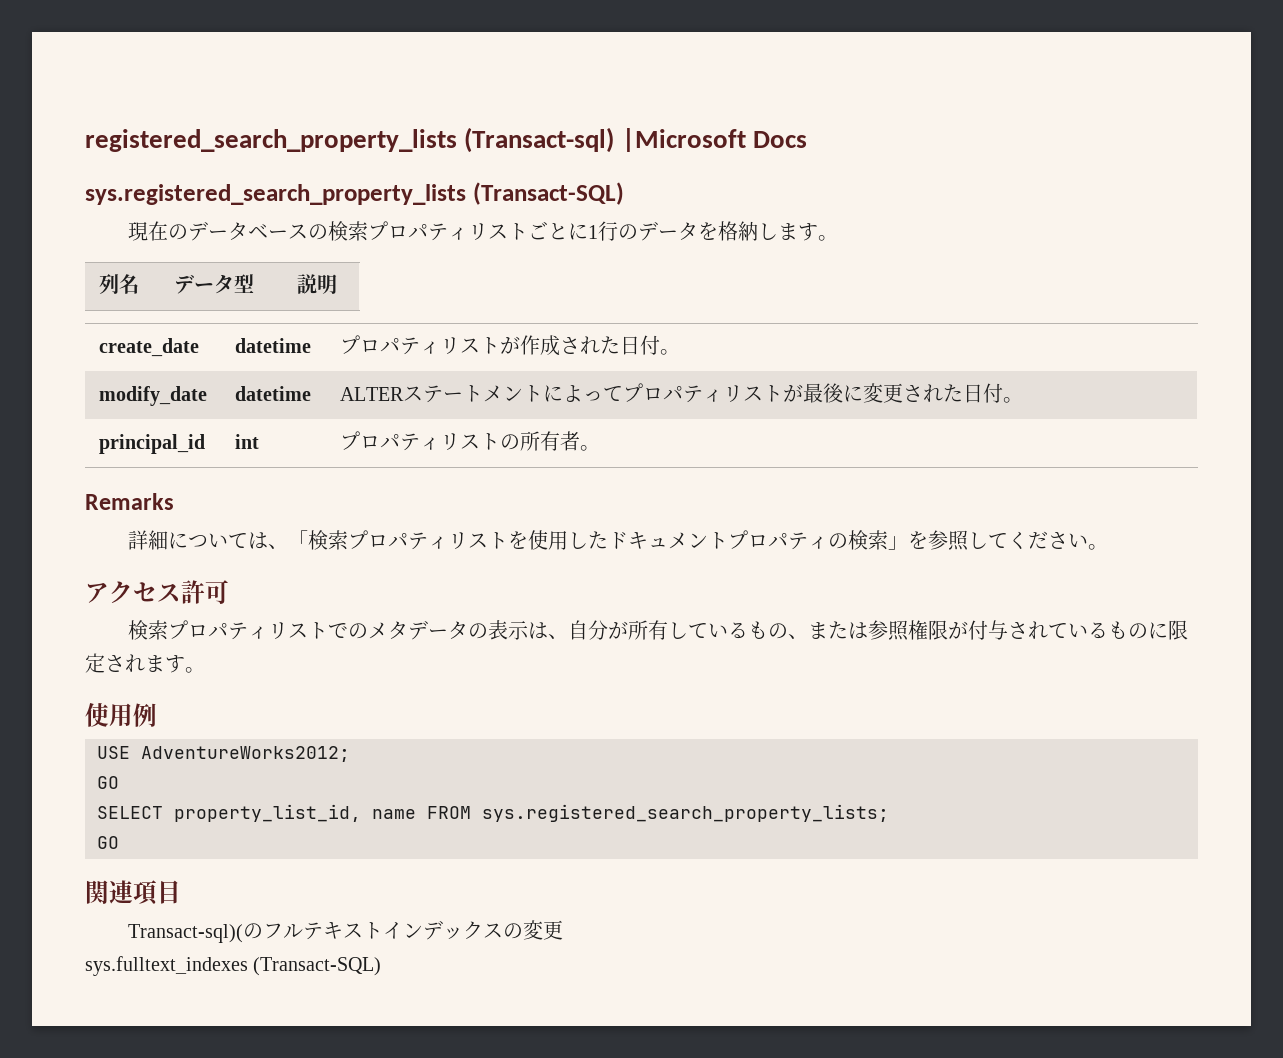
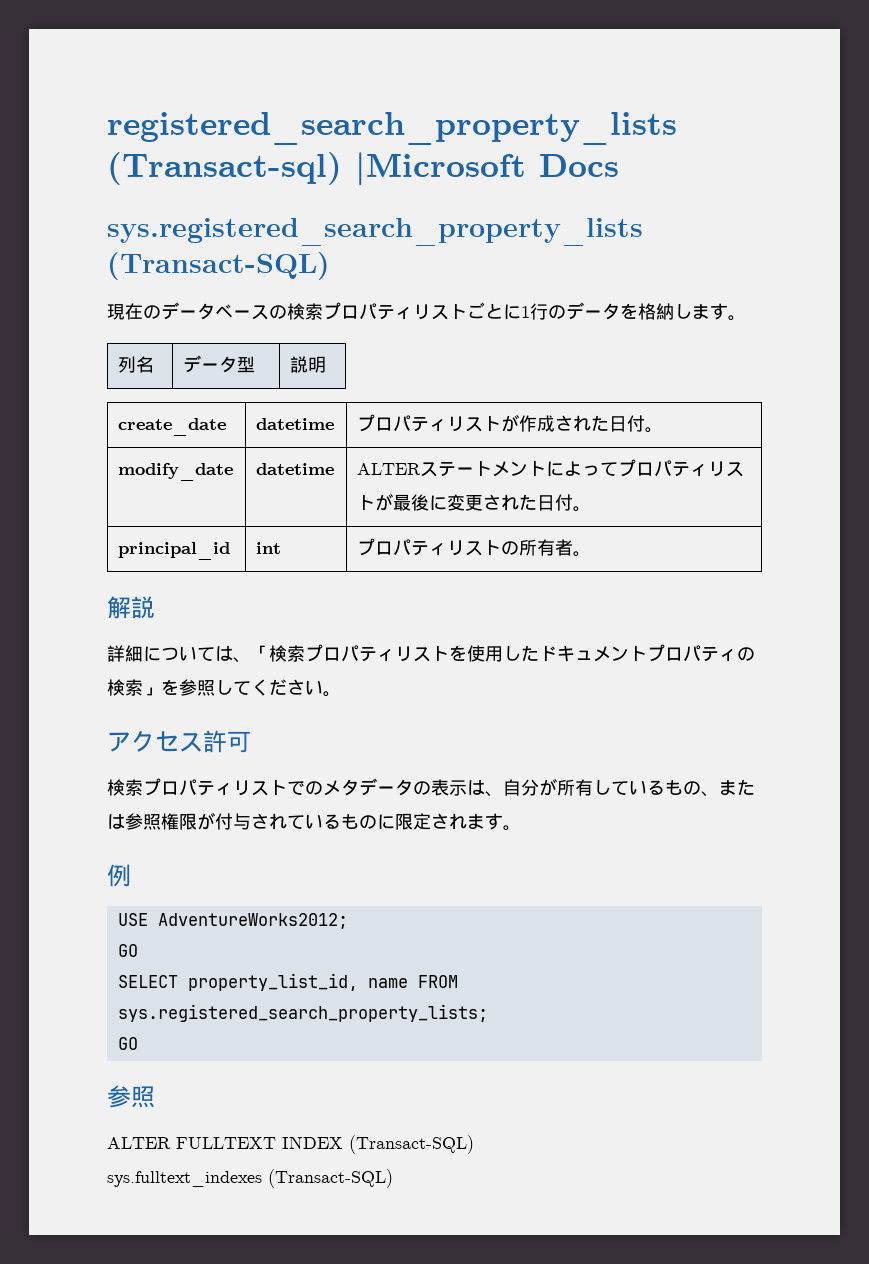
- Remarks
+ 解説
- 使用例
+ 例
  SELECT property_list_id, name FROM sys.registered_search_property_lists;
  GO
- 関連項目
- Transact-sql)(のフルテキストインデックスの変更
+ 参照
+ ALTER FULLTEXT INDEX (Transact-SQL)

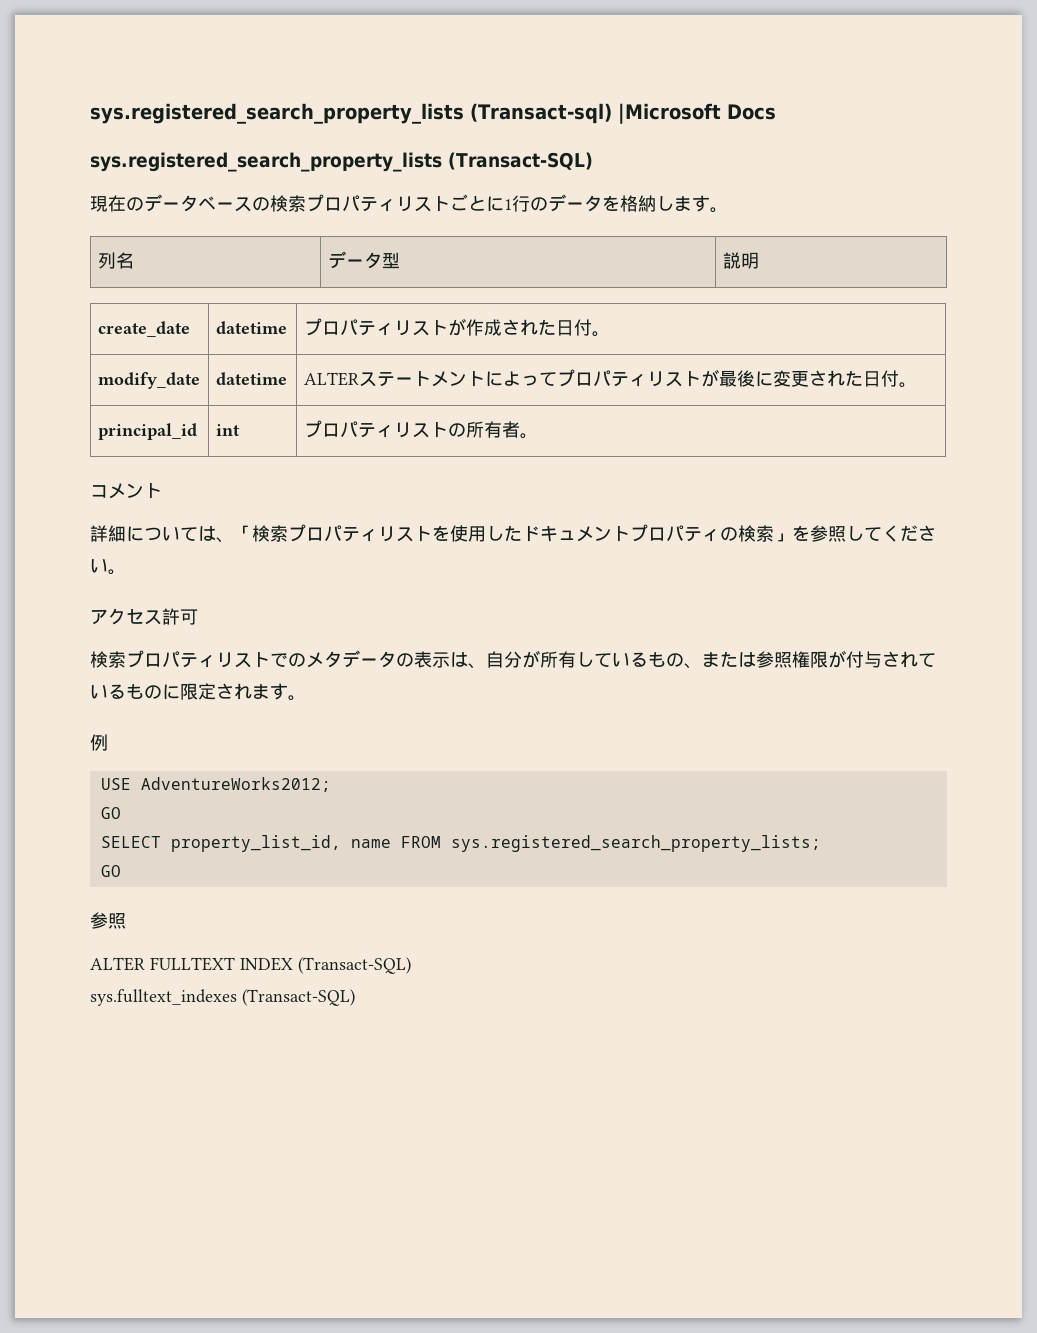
- registered_search_property_lists (Transact-sql) |Microsoft Docs
+ sys.registered_search_property_lists (Transact-sql) |Microsoft Docs
- 解説
+ コメント

